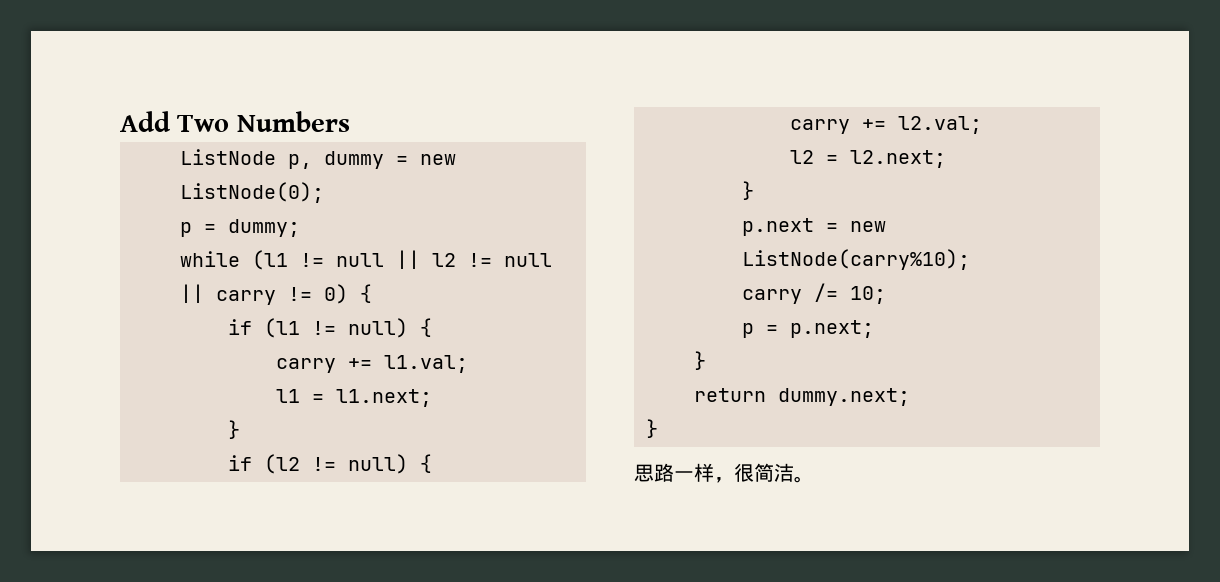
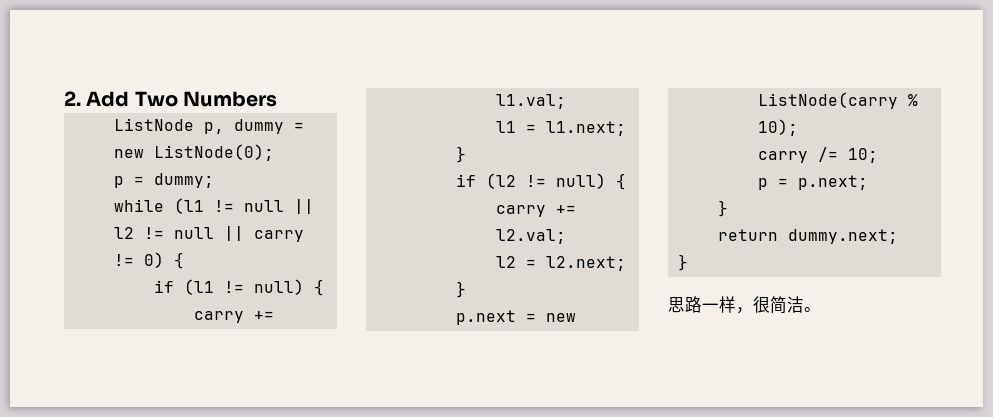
- Add Two Numbers
+ 2. Add Two Numbers
- p.next = new ListNode(carry%10);
+ p.next = new ListNode(carry % 10);

